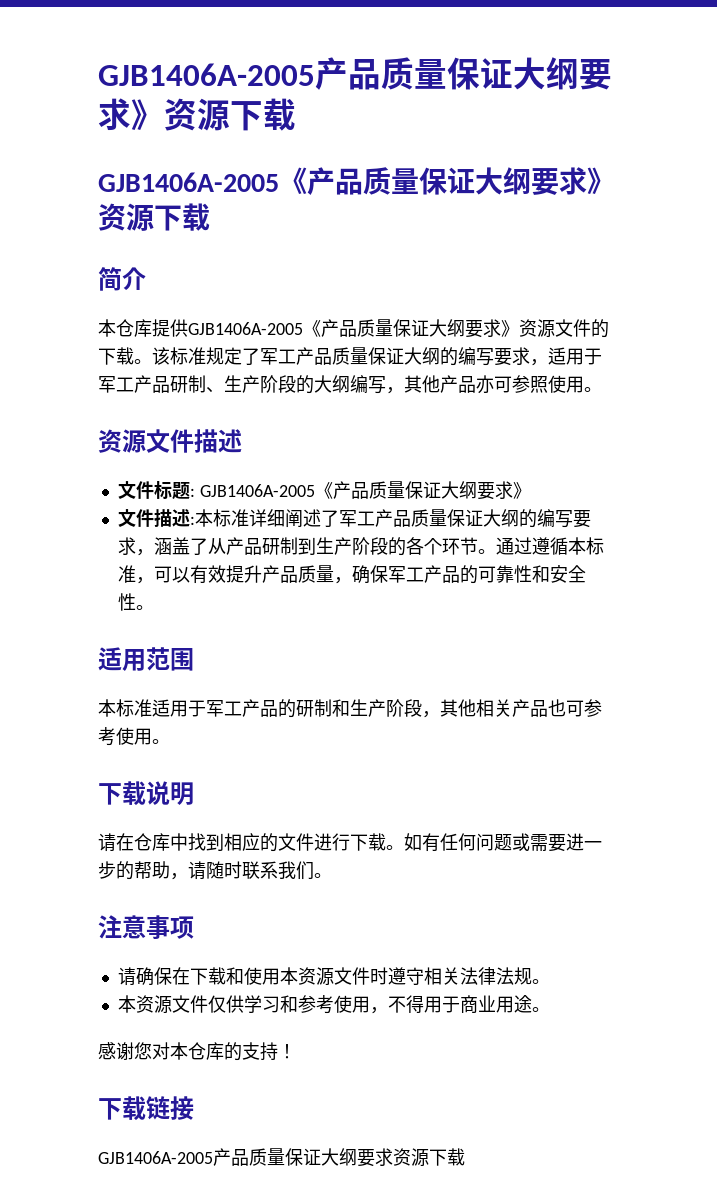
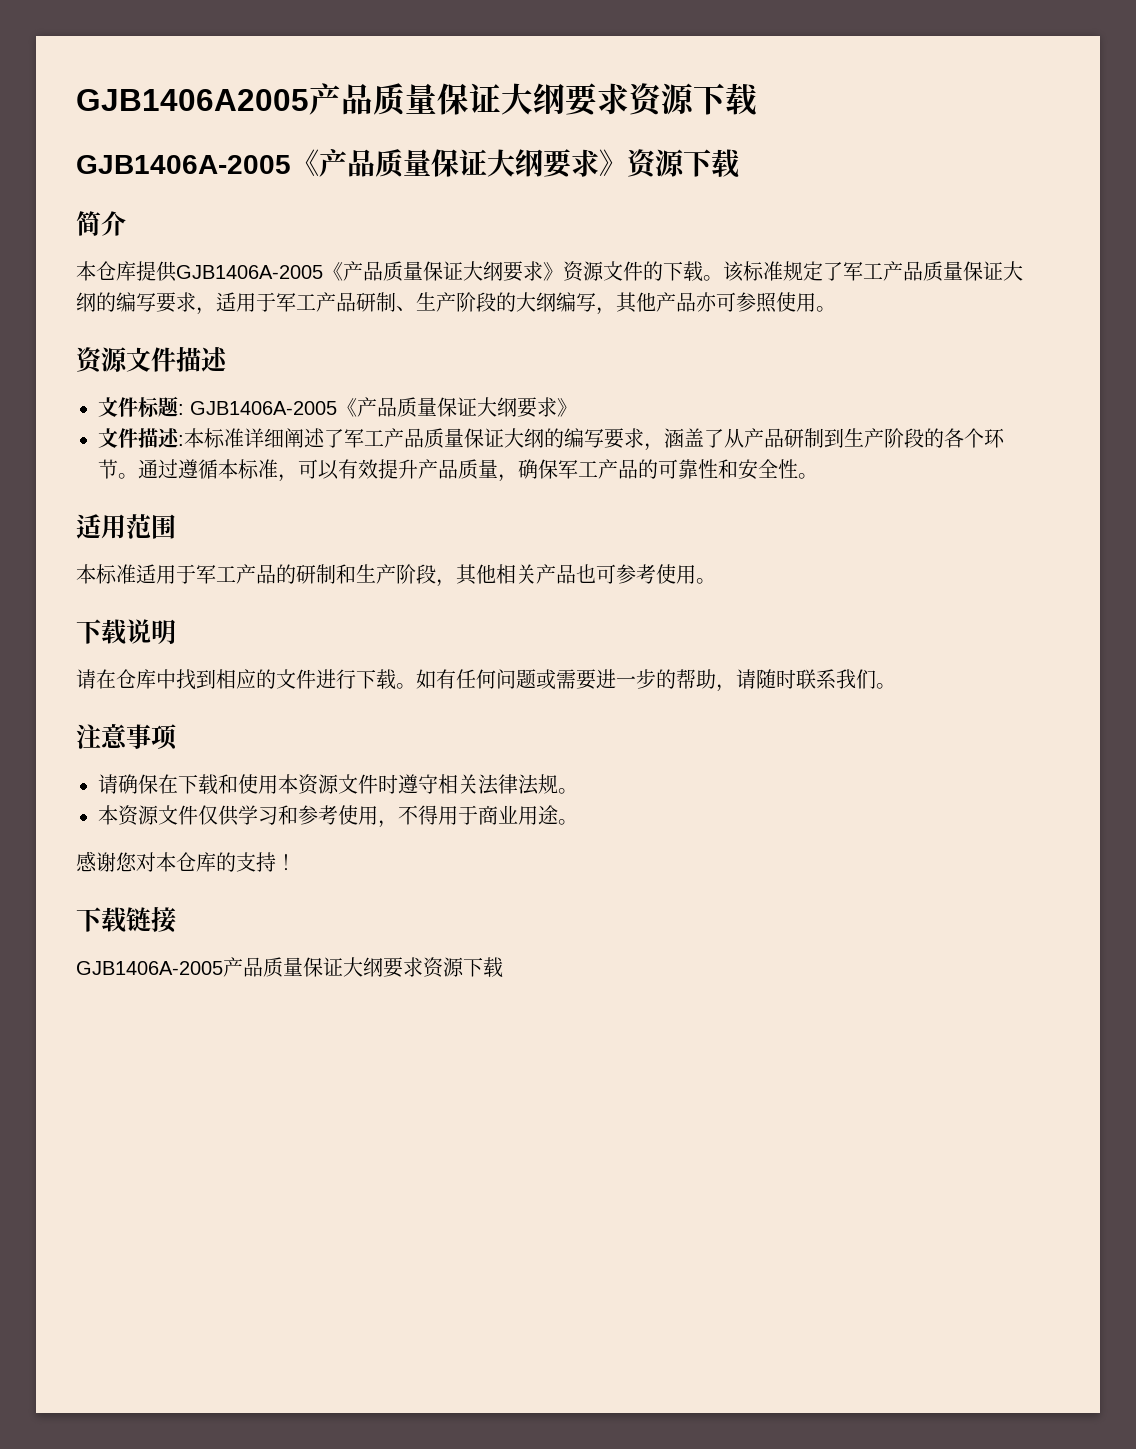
- GJB1406A-2005产品质量保证大纲要求》资源下载
+ GJB1406A2005产品质量保证大纲要求资源下载

